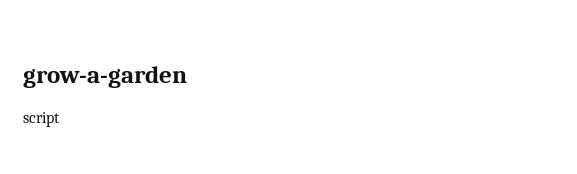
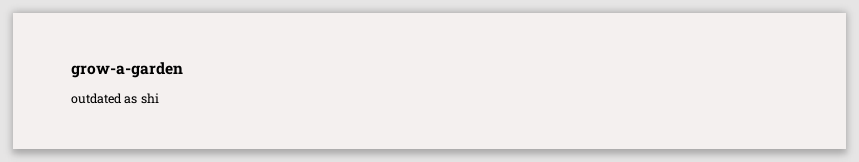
- script
+ outdated as shi

